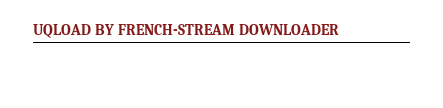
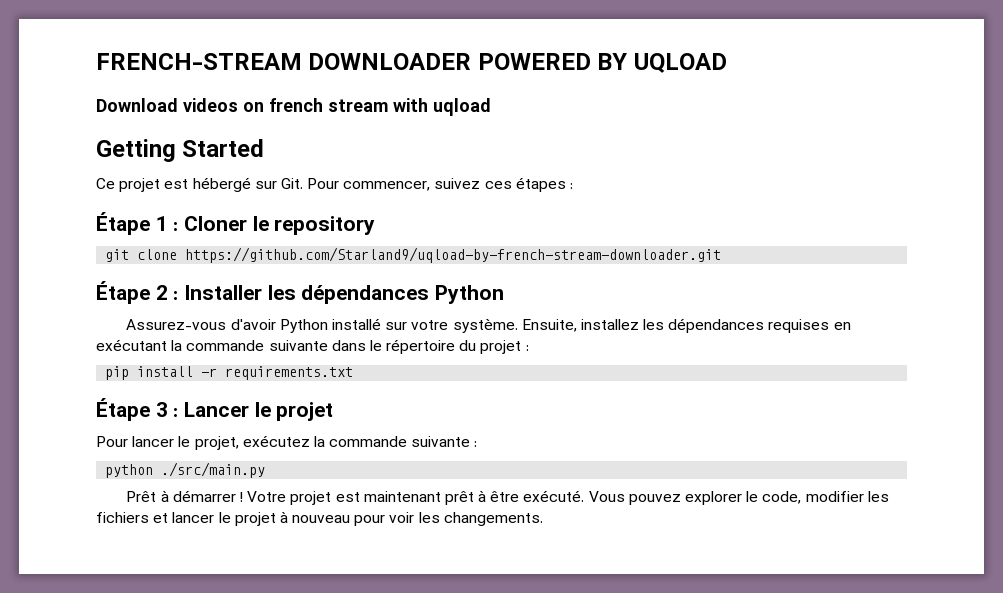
- UQLOAD BY FRENCH-STREAM DOWNLOADER
+ FRENCH-STREAM DOWNLOADER POWERED BY UQLOAD
+ Download videos on french stream with uqload
+ Getting Started
+ Ce projet est hébergé sur Git. Pour commencer, suivez ces étapes :
+ Étape 1 : Cloner le repository
+ git clone https://github.com/Starland9/uqload-by-french-stream-downloader.git
+ Étape 2 : Installer les dépendances Python
+ Assurez-vous d'avoir Python installé sur votre système. Ensuite, installez les dépendances requises en exécutant la commande suivante dans le répertoire du projet :
+ pip install -r requirements.txt
+ Étape 3 : Lancer le projet
+ Pour lancer le projet, exécutez la commande suivante :
+ python ./src/main.py
+ Prêt à démarrer ! Votre projet est maintenant prêt à être exécuté. Vous pouvez explorer le code, modifier les fichiers et lancer le projet à nouveau pour voir les changements.

